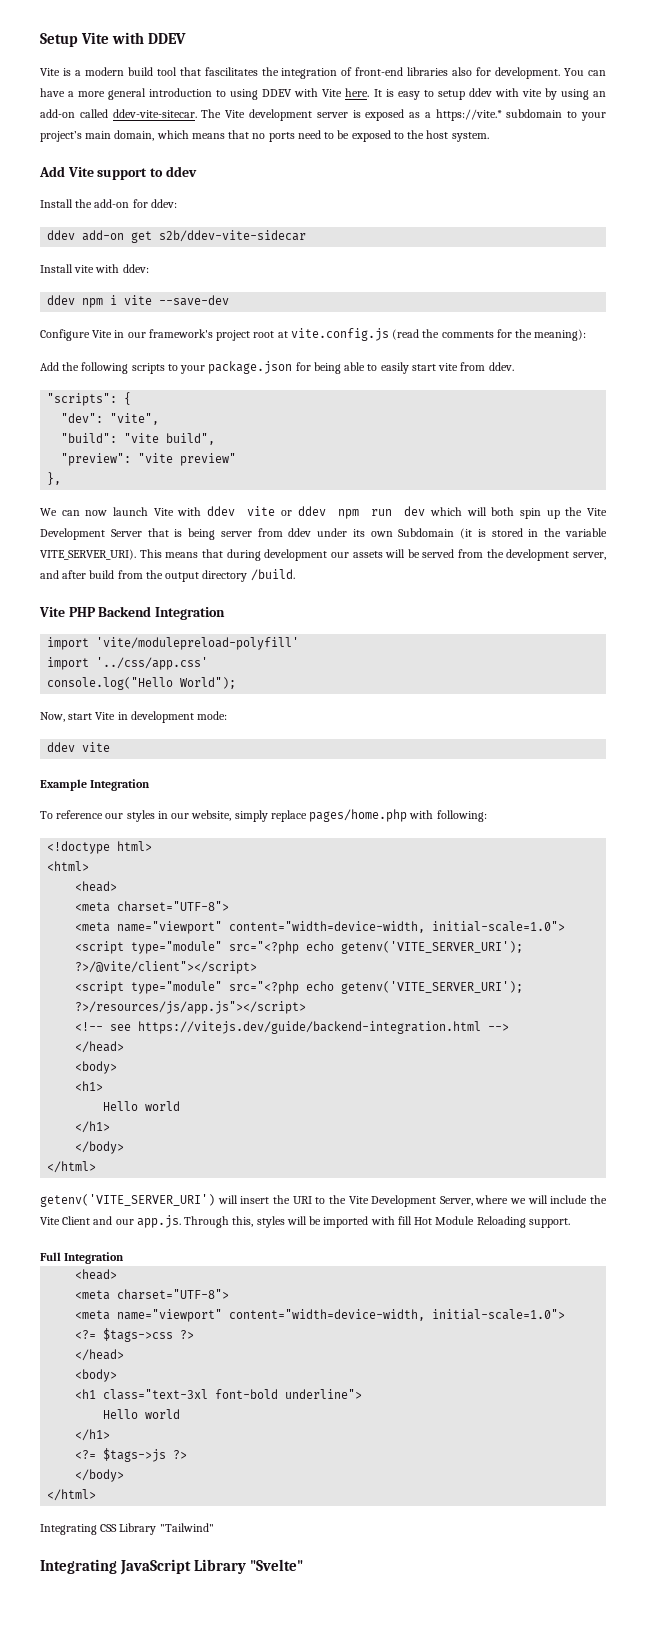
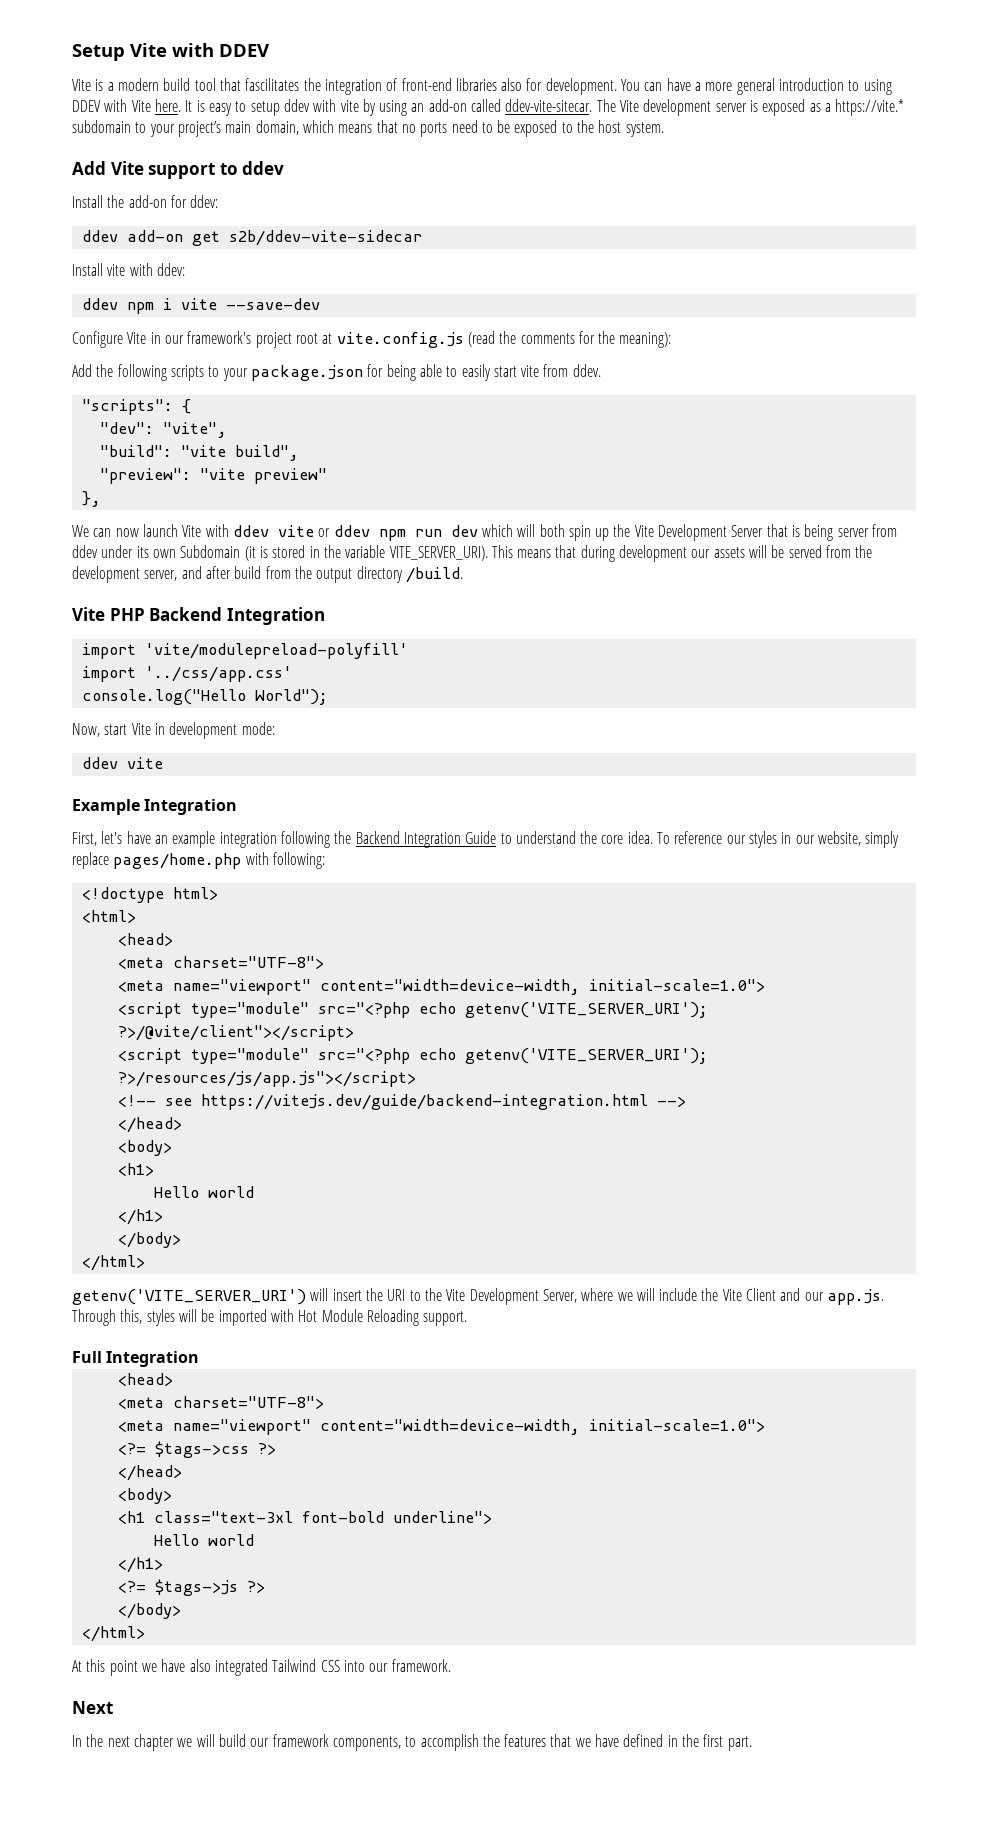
+ First, let's have an example integration following the Backend Integration Guide to understand the core idea.
- getenv('VITE_SERVER_URI') will insert the URI to the Vite Development Server, where we will include the Vite Client and our app.js. Through this, styles will be imported with fill Hot Module Reloading support.
+ getenv('VITE_SERVER_URI') will insert the URI to the Vite Development Server, where we will include the Vite Client and our app.js. Through this, styles will be imported with Hot Module Reloading support.
- Integrating CSS Library "Tailwind"
- Integrating JavaScript Library "Svelte"
+ At this point we have also integrated Tailwind CSS into our framework.
+ Next
+ In the next chapter we will build our framework components, to accomplish the features that we have defined in the first part.

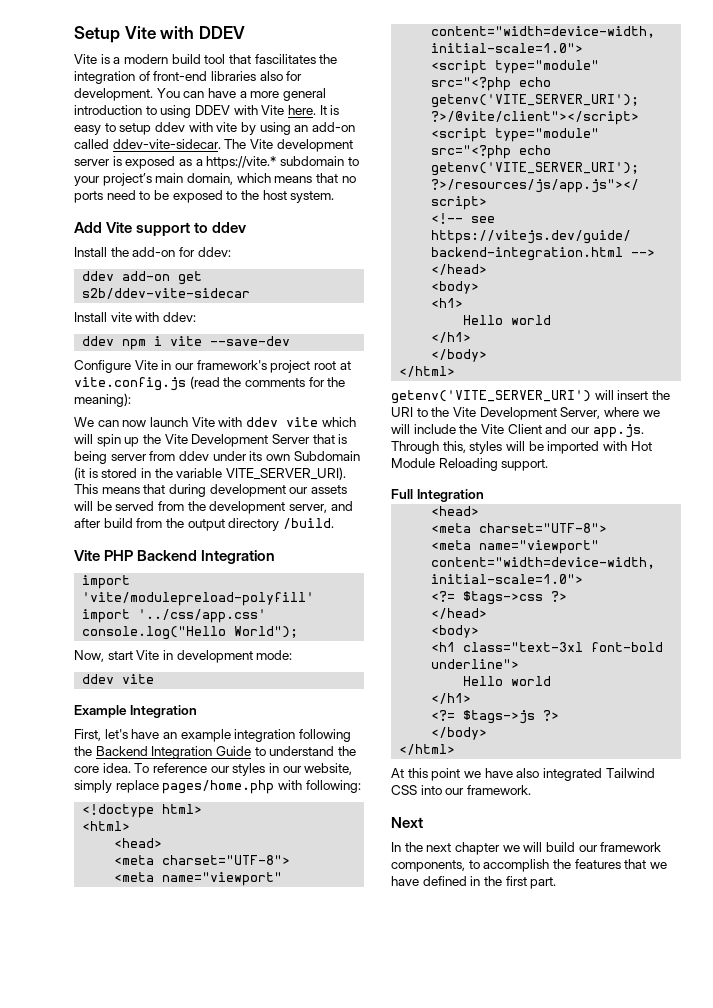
- It is easy to setup ddev with vite by using an add-on called ddev-vite-sitecar.
+ It is easy to setup ddev with vite by using an add-on called ddev-vite-sidecar.
- Add the following scripts to your package.json for being able to easily start vite from ddev.
- "scripts": {
- "dev": "vite",
- "build": "vite build",
- "preview": "vite preview"
- },
- We can now launch Vite with ddev vite or ddev npm run dev which will both spin up the Vite Development Server that is being server from ddev under its own Subdomain (it is stored in the variable VITE_SERVER_URI).
+ We can now launch Vite with ddev vite which will spin up the Vite Development Server that is being server from ddev under its own Subdomain (it is stored in the variable VITE_SERVER_URI).

